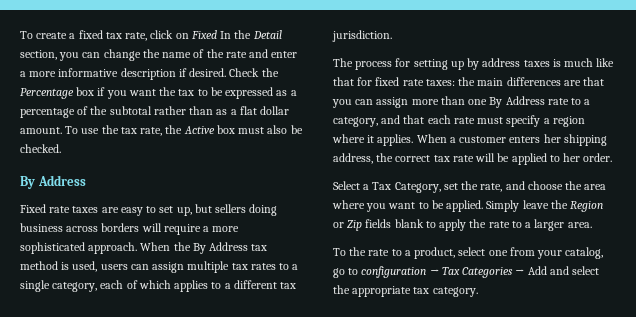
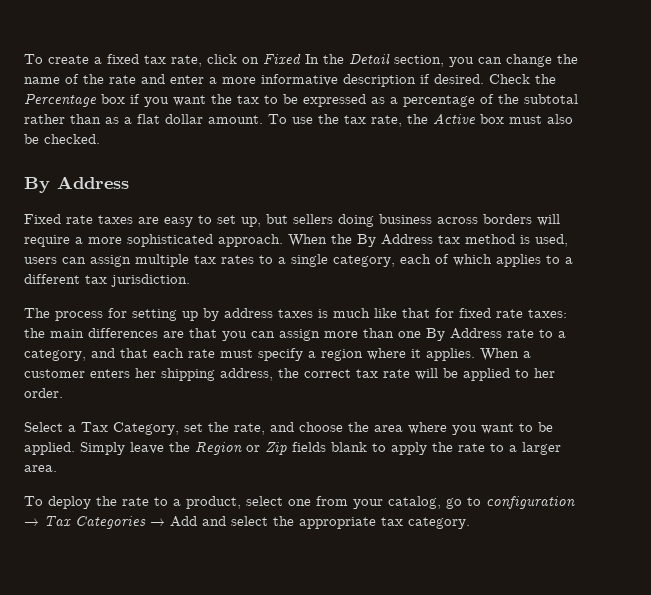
- To the rate to a product, select one from your catalog, go to configuration → Tax Categories → Add and select the appropriate tax category.
+ To deploy the rate to a product, select one from your catalog, go to configuration → Tax Categories → Add and select the appropriate tax category.

